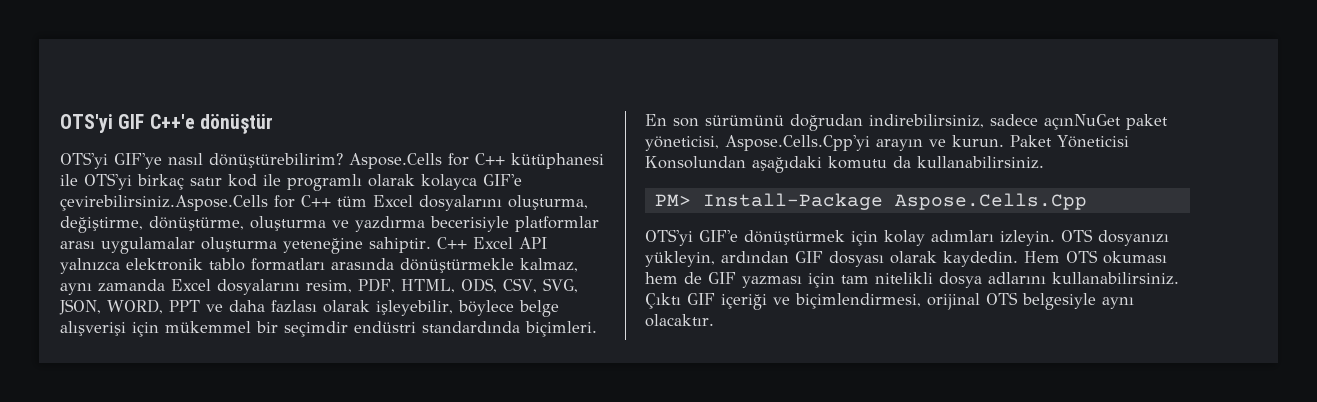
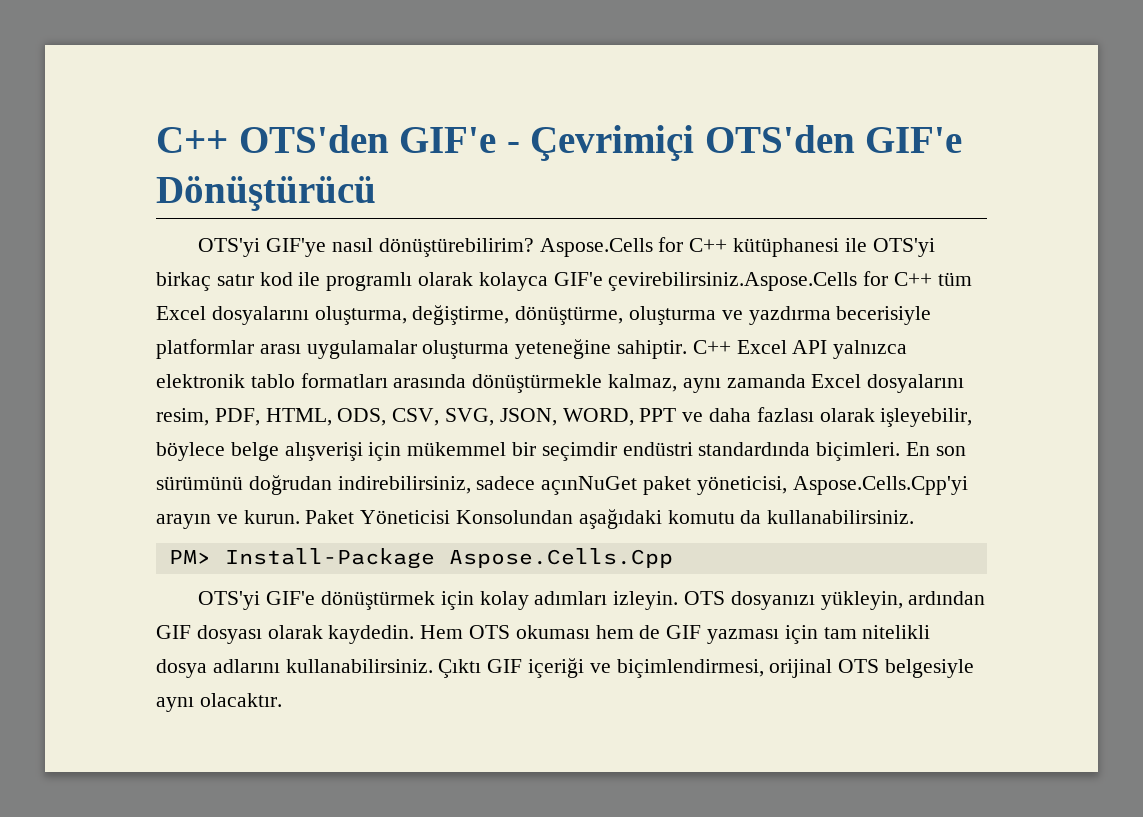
- OTS'yi GIF C++'e dönüştür
+ C++ OTS'den GIF'e - Çevrimiçi OTS'den GIF'e Dönüştürücü

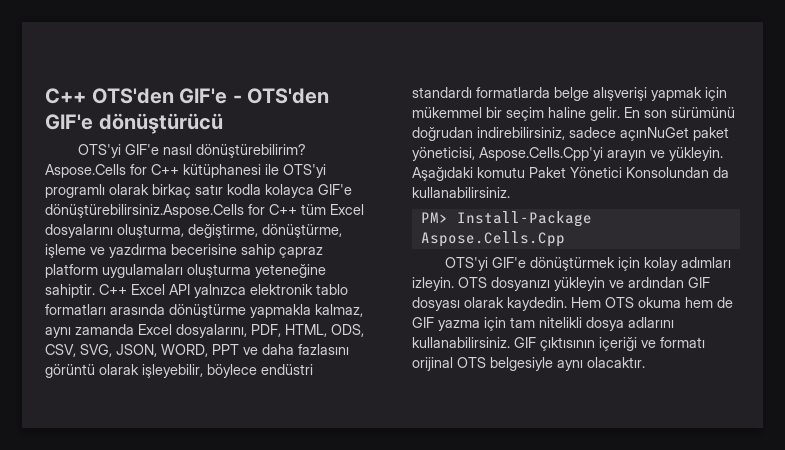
- C++ OTS'den GIF'e - Çevrimiçi OTS'den GIF'e Dönüştürücü
- OTS'yi GIF'ye nasıl dönüştürebilirim?
+ C++ OTS'den GIF'e - OTS'den GIF'e dönüştürücü
+ OTS'yi GIF'e nasıl dönüştürebilirim?
- Aspose.Cells for C++ kütüphanesi ile OTS'yi birkaç satır kod ile programlı olarak kolayca GIF'e çevirebilirsiniz.Aspose.Cells for C++ tüm Excel dosyalarını oluşturma, değiştirme, dönüştürme, oluşturma ve yazdırma becerisiyle platformlar arası uygulamalar oluşturma yeteneğine sahiptir.
+ Aspose.Cells for C++ kütüphanesi ile OTS'yi programlı olarak birkaç satır kodla kolayca GIF'e dönüştürebilirsiniz.Aspose.Cells for C++ tüm Excel dosyalarını oluşturma, değiştirme, dönüştürme, işleme ve yazdırma becerisine sahip çapraz platform uygulamaları oluşturma yeteneğine sahiptir.
- C++ Excel API yalnızca elektronik tablo formatları arasında dönüştürmekle kalmaz, aynı zamanda Excel dosyalarını resim, PDF, HTML, ODS, CSV, SVG, JSON, WORD, PPT ve daha fazlası olarak işleyebilir, böylece belge alışverişi için mükemmel bir seçimdir endüstri standardında biçimleri.
+ C++ Excel API yalnızca elektronik tablo formatları arasında dönüştürme yapmakla kalmaz, aynı zamanda Excel dosyalarını, PDF, HTML, ODS, CSV, SVG, JSON, WORD, PPT ve daha fazlasını görüntü olarak işleyebilir, böylece endüstri standardı formatlarda belge alışverişi yapmak için mükemmel bir seçim haline gelir.
- En son sürümünü doğrudan indirebilirsiniz, sadece açınNuGet paket yöneticisi, Aspose.Cells.Cpp'yi arayın ve kurun. Paket Yöneticisi Konsolundan aşağıdaki komutu da kullanabilirsiniz.
+ En son sürümünü doğrudan indirebilirsiniz, sadece açınNuGet paket yöneticisi, Aspose.Cells.Cpp'yi arayın ve yükleyin. Aşağıdaki komutu Paket Yönetici Konsolundan da kullanabilirsiniz.
- OTS dosyanızı yükleyin, ardından GIF dosyası olarak kaydedin.
+ OTS dosyanızı yükleyin ve ardından GIF dosyası olarak kaydedin.
- Hem OTS okuması hem de GIF yazması için tam nitelikli dosya adlarını kullanabilirsiniz.
+ Hem OTS okuma hem de GIF yazma için tam nitelikli dosya adlarını kullanabilirsiniz.
- Çıktı GIF içeriği ve biçimlendirmesi, orijinal OTS belgesiyle aynı olacaktır.
+ GIF çıktısının içeriği ve formatı orijinal OTS belgesiyle aynı olacaktır.

